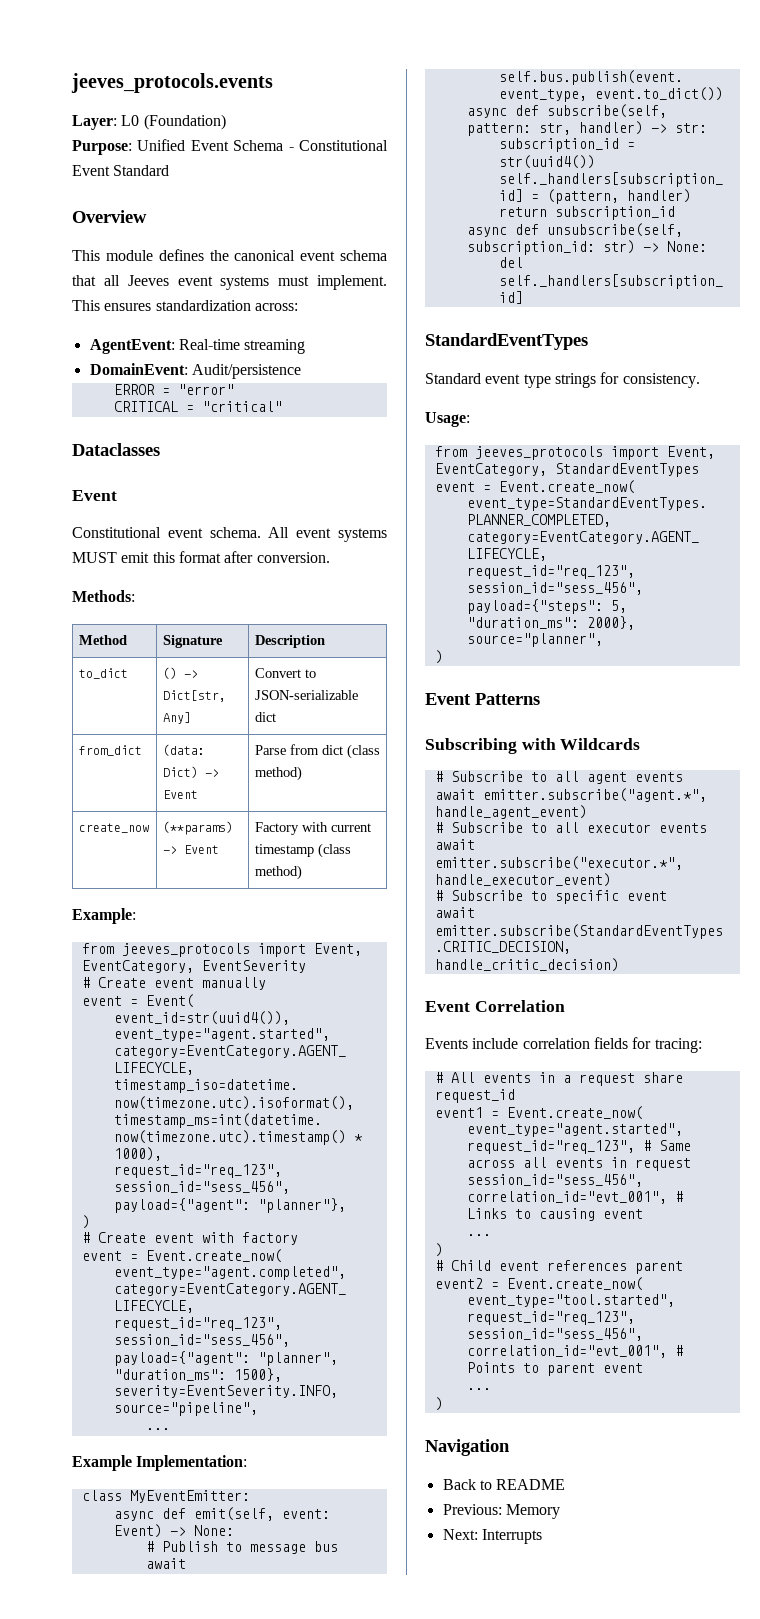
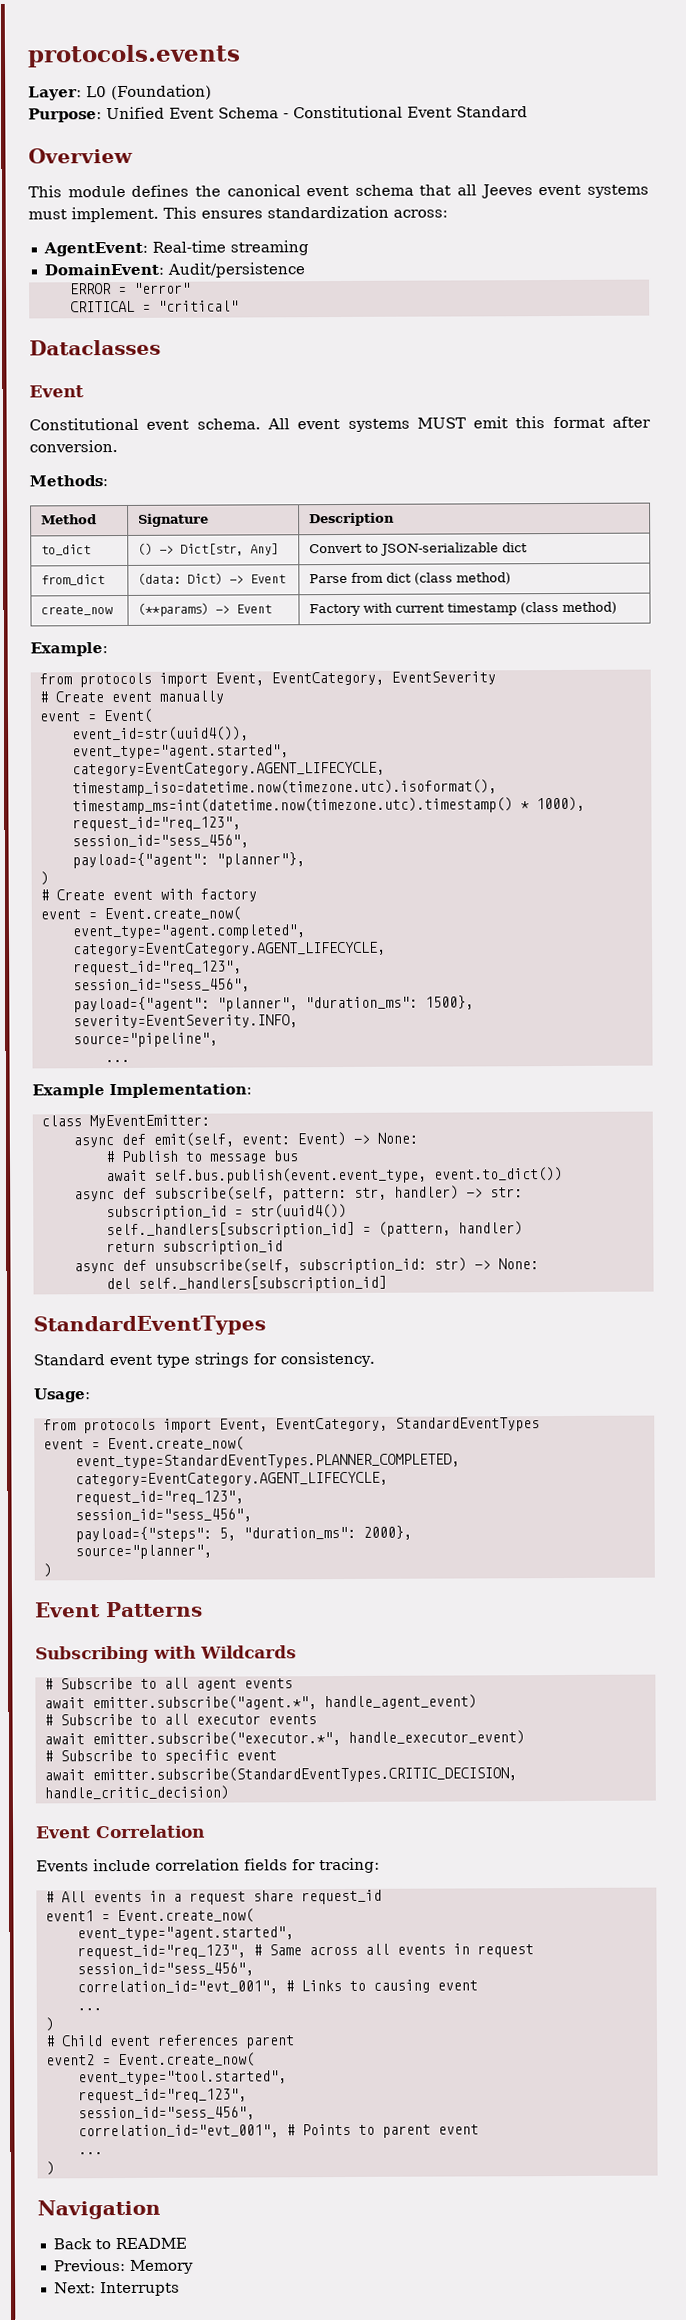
- jeeves_protocols.events
+ protocols.events
- from jeeves_protocols import Event, EventCategory, EventSeverity
+ from protocols import Event, EventCategory, EventSeverity
- from jeeves_protocols import Event, EventCategory, StandardEventTypes
+ from protocols import Event, EventCategory, StandardEventTypes

